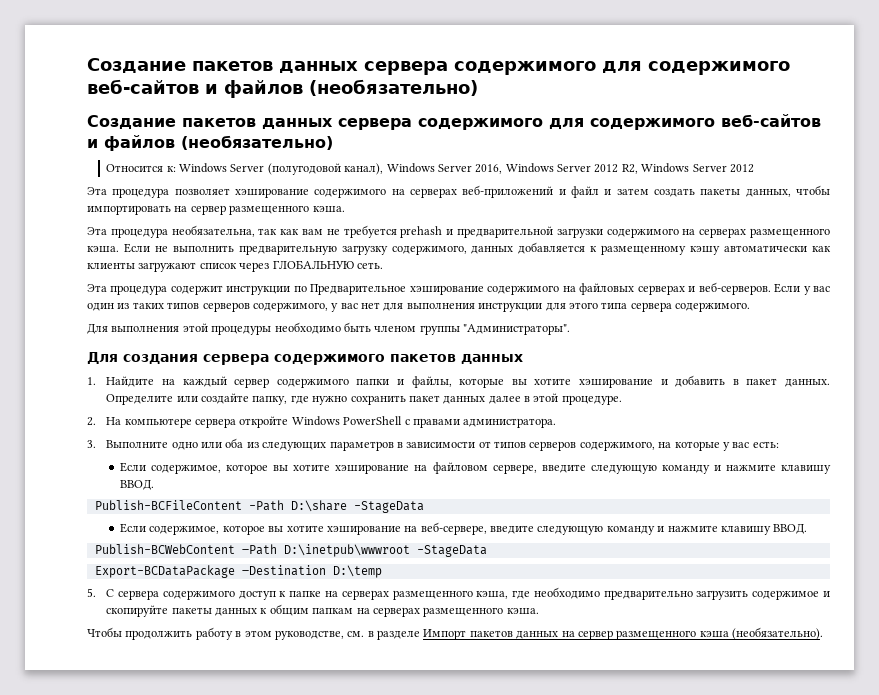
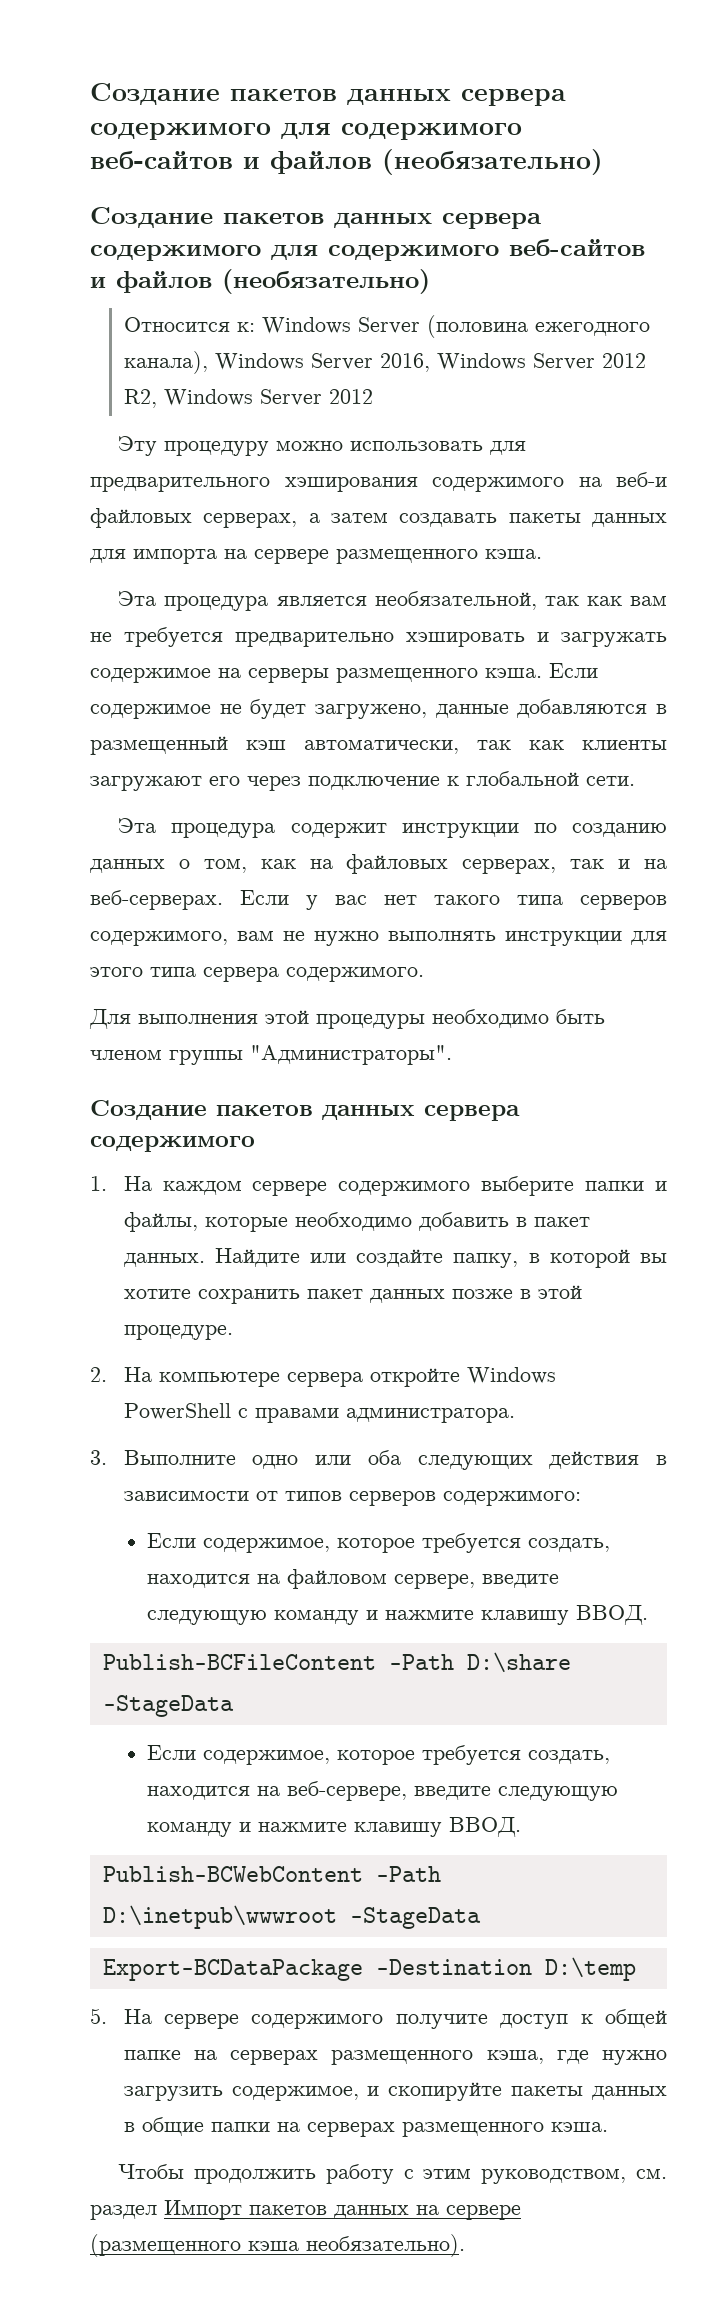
- Относится к: Windows Server (полугодовой канал), Windows Server 2016, Windows Server 2012 R2, Windows Server 2012
+ Относится к: Windows Server (половина ежегодного канала), Windows Server 2016, Windows Server 2012 R2, Windows Server 2012
- Эта процедура позволяет хэширование содержимого на серверах веб-приложений и файл и затем создать пакеты данных, чтобы импортировать на сервер размещенного кэша.
+ Эту процедуру можно использовать для предварительного хэширования содержимого на веб-и файловых серверах, а затем создавать пакеты данных для импорта на сервере размещенного кэша.
- Эта процедура необязательна, так как вам не требуется prehash и предварительной загрузки содержимого на серверах размещенного кэша. Если не выполнить предварительную загрузку содержимого, данных добавляется к размещенному кэшу автоматически как клиенты загружают список через ГЛОБАЛЬНУЮ сеть.
+ Эта процедура является необязательной, так как вам не требуется предварительно хэшировать и загружать содержимое на серверы размещенного кэша. Если содержимое не будет загружено, данные добавляются в размещенный кэш автоматически, так как клиенты загружают его через подключение к глобальной сети.
- Эта процедура содержит инструкции по Предварительное хэширование содержимого на файловых серверах и веб-серверов. Если у вас один из таких типов серверов содержимого, у вас нет для выполнения инструкции для этого типа сервера содержимого.
+ Эта процедура содержит инструкции по созданию данных о том, как на файловых серверах, так и на веб-серверах. Если у вас нет такого типа серверов содержимого, вам не нужно выполнять инструкции для этого типа сервера содержимого.
  Для выполнения этой процедуры необходимо быть членом группы "Администраторы".
- Для создания сервера содержимого пакетов данных
+ Создание пакетов данных сервера содержимого
- 1. Найдите на каждый сервер содержимого папки и файлы, которые вы хотите хэширование и добавить в пакет данных.
+ 1. На каждом сервере содержимого выберите папки и файлы, которые необходимо добавить в пакет данных.
- Определите или создайте папку, где нужно сохранить пакет данных далее в этой процедуре.
+ Найдите или создайте папку, в которой вы хотите сохранить пакет данных позже в этой процедуре.
- 3. Выполните одно или оба из следующих параметров в зависимости от типов серверов содержимого, на которые у вас есть:
- Если содержимое, которое вы хотите хэширование на файловом сервере, введите следующую команду и нажмите клавишу ВВОД.
+ 3. Выполните одно или оба следующих действия в зависимости от типов серверов содержимого:
+ Если содержимое, которое требуется создать, находится на файловом сервере, введите следующую команду и нажмите клавишу ВВОД.
- Если содержимое, которое вы хотите хэширование на веб-сервере, введите следующую команду и нажмите клавишу ВВОД.
+ Если содержимое, которое требуется создать, находится на веб-сервере, введите следующую команду и нажмите клавишу ВВОД.
- 5. С сервера содержимого доступ к папке на серверах размещенного кэша, где необходимо предварительно загрузить содержимое и скопируйте пакеты данных к общим папкам на серверах размещенного кэша.
+ 5. На сервере содержимого получите доступ к общей папке на серверах размещенного кэша, где нужно загрузить содержимое, и скопируйте пакеты данных в общие папки на серверах размещенного кэша.
- Чтобы продолжить работу в этом руководстве, см. в разделе Импорт пакетов данных на сервер размещенного кэша (необязательно).
+ Чтобы продолжить работу с этим руководством, см. раздел Импорт пакетов данных на сервере (размещенного кэша необязательно).

